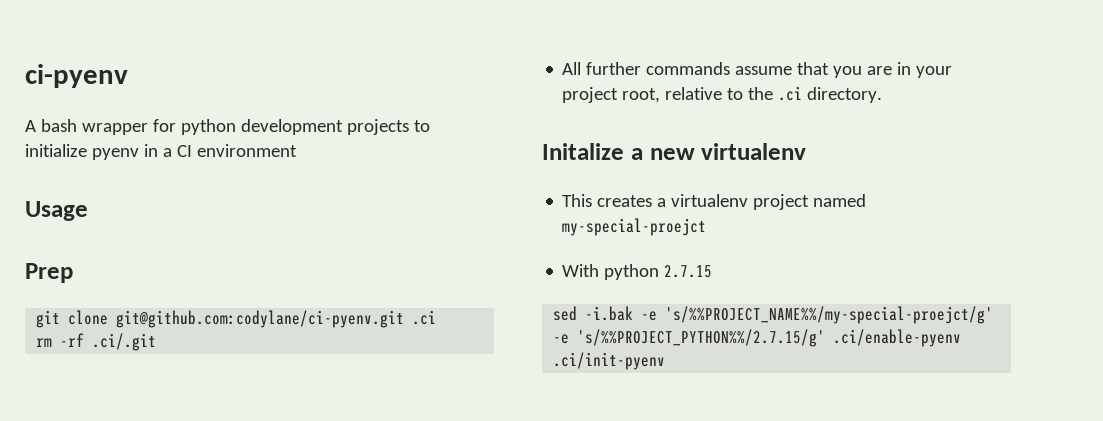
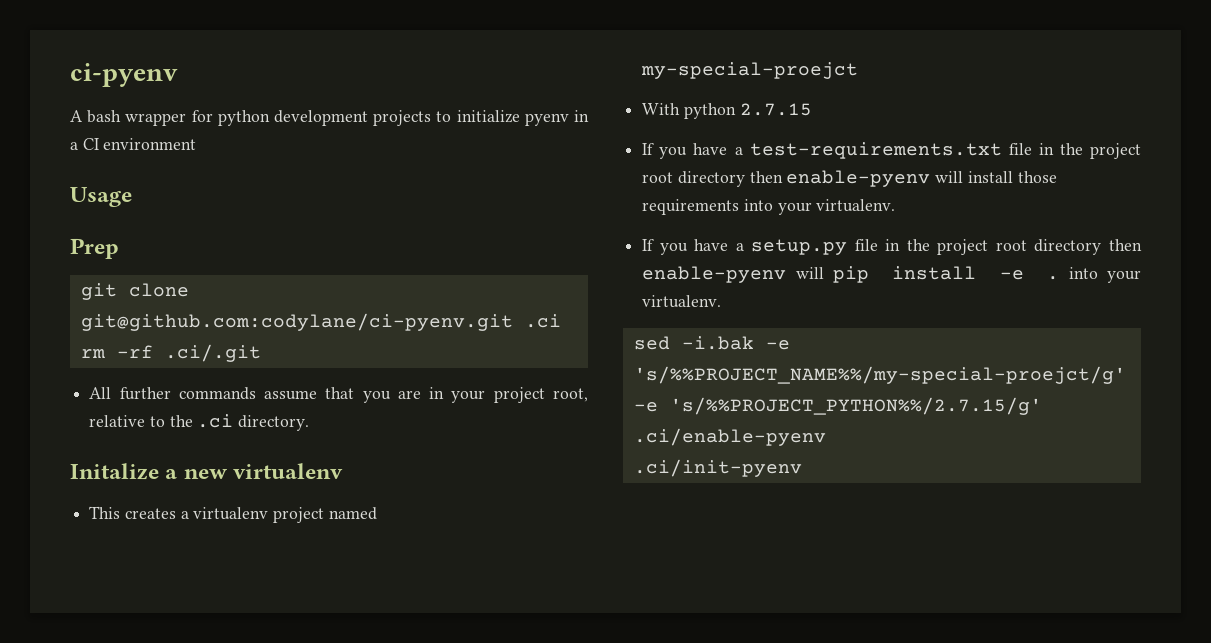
+ If you have a test-requirements.txt file in the project root directory then enable-pyenv will install those requirements into your virtualenv.
+ If you have a setup.py file in the project root directory then enable-pyenv will pip install -e . into your virtualenv.

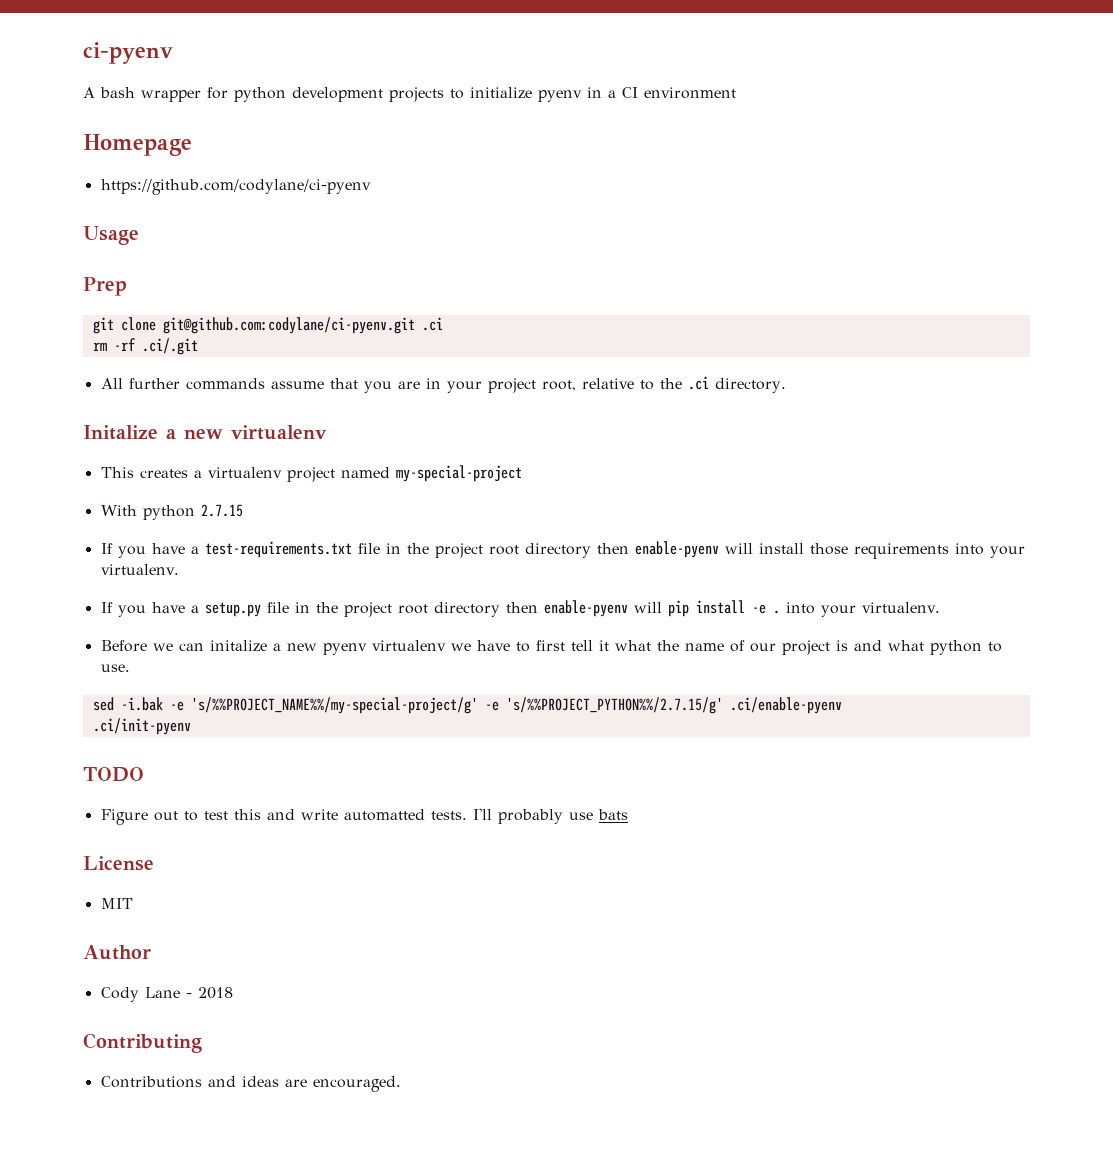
+ Homepage
+ https://github.com/codylane/ci-pyenv
- This creates a virtualenv project named my-special-proejct
+ This creates a virtualenv project named my-special-project
+ Before we can initalize a new pyenv virtualenv we have to first tell it what the name of our project is and what python to use.
- sed -i.bak -e 's/%%PROJECT_NAME%%/my-special-proejct/g' -e 's/%%PROJECT_PYTHON%%/2.7.15/g' .ci/enable-pyenv
+ sed -i.bak -e 's/%%PROJECT_NAME%%/my-special-project/g' -e 's/%%PROJECT_PYTHON%%/2.7.15/g' .ci/enable-pyenv
+ TODO
+ Figure out to test this and write automatted tests. I'll probably use bats
+ License
+ MIT
+ Author
+ Cody Lane - 2018
+ Contributing
+ Contributions and ideas are encouraged.

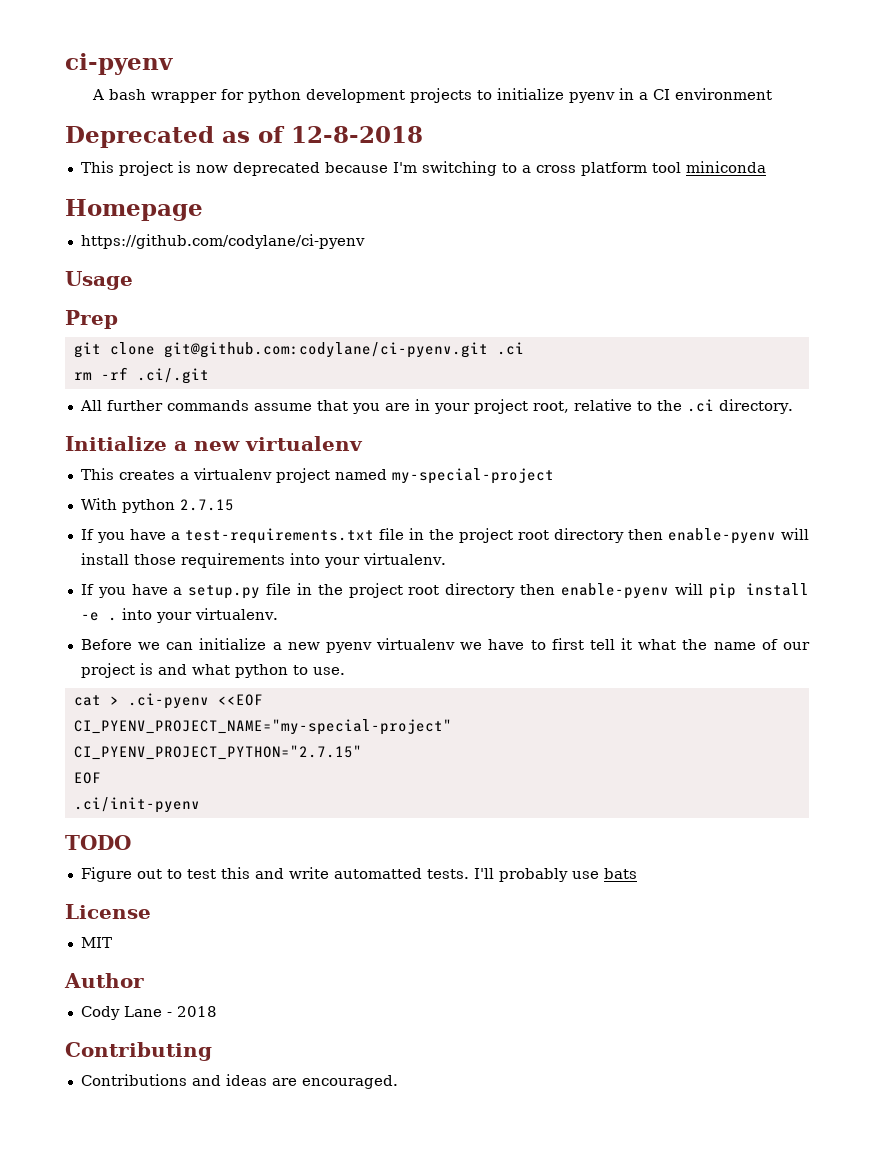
+ Deprecated as of 12-8-2018
+ This project is now deprecated because I'm switching to a cross platform tool miniconda
- Initalize a new virtualenv
+ Initialize a new virtualenv
- Before we can initalize a new pyenv virtualenv we have to first tell it what the name of our project is and what python to use.
+ Before we can initialize a new pyenv virtualenv we have to first tell it what the name of our project is and what python to use.
- sed -i.bak -e 's/%%PROJECT_NAME%%/my-special-project/g' -e 's/%%PROJECT_PYTHON%%/2.7.15/g' .ci/enable-pyenv
+ cat > .ci-pyenv <<EOF
+ CI_PYENV_PROJECT_NAME="my-special-project"
+ CI_PYENV_PROJECT_PYTHON="2.7.15"
+ EOF

